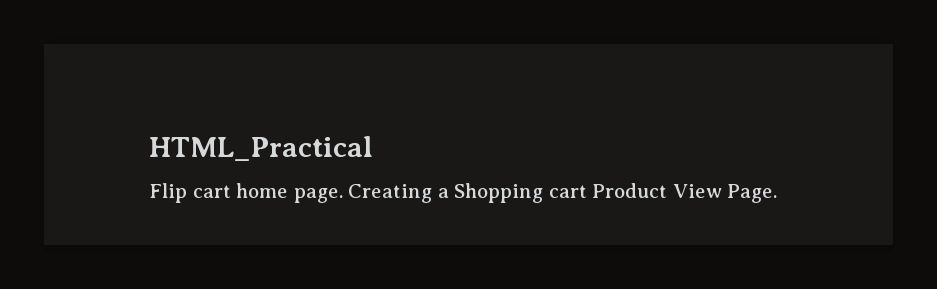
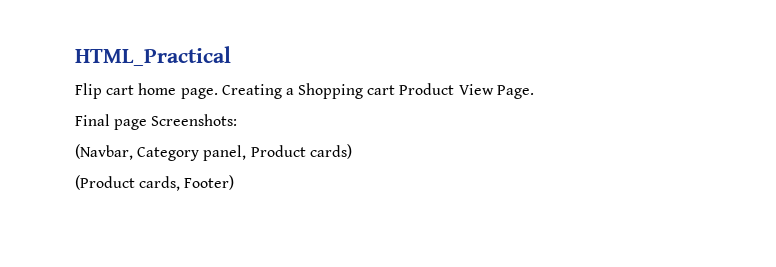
+ Final page Screenshots:
+ (Navbar, Category panel, Product cards)
+ (Product cards, Footer)

